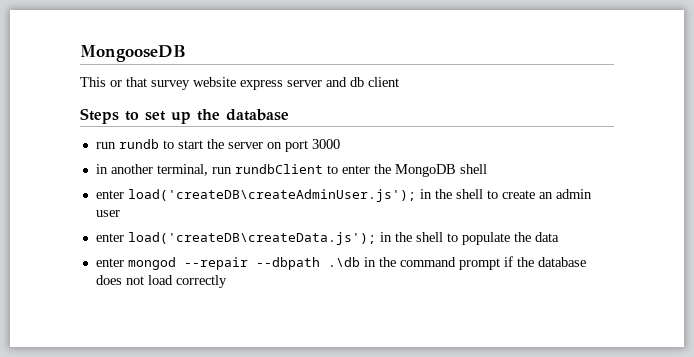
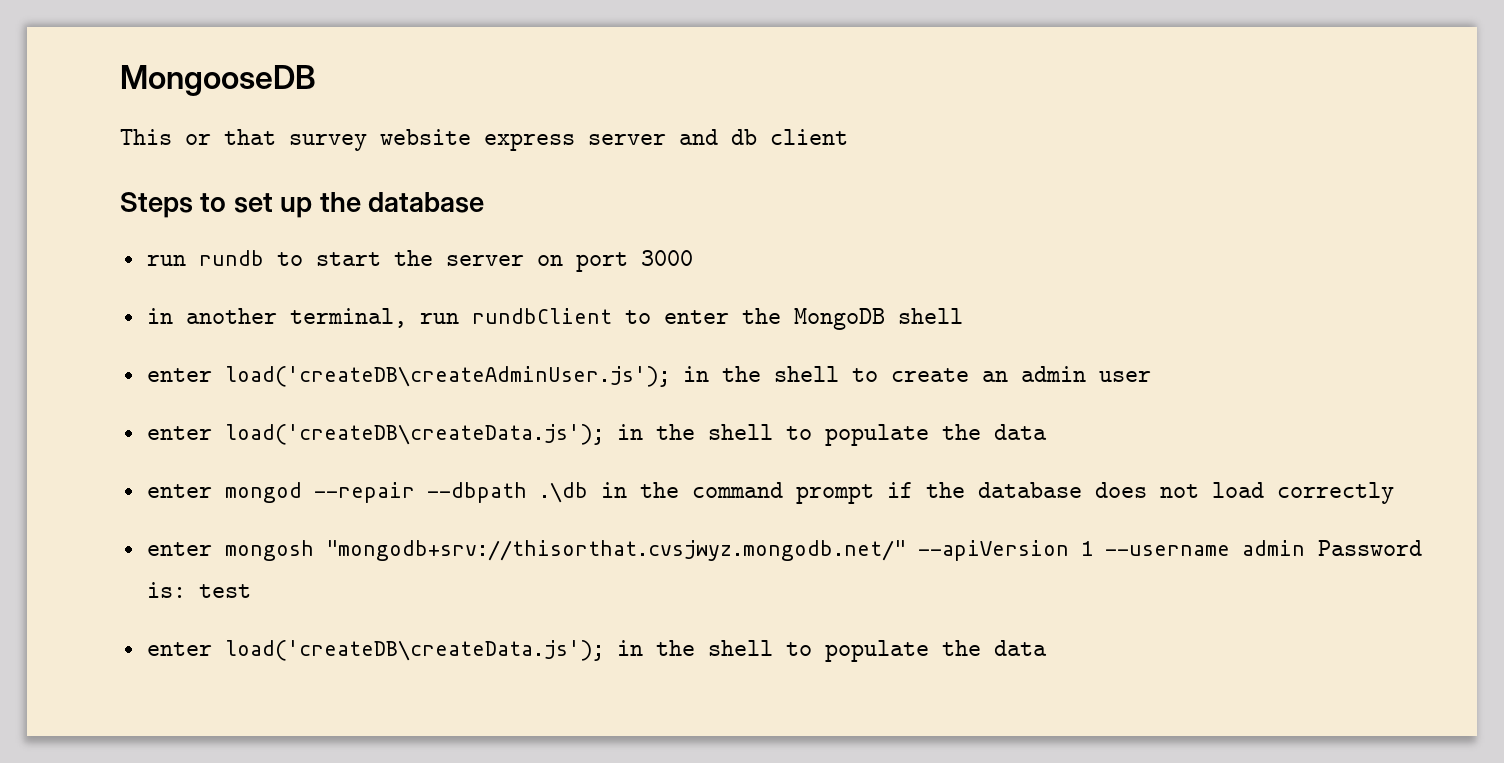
+ enter mongosh "mongodb+srv://thisorthat.cvsjwyz.mongodb.net/" --apiVersion 1 --username admin Password is: test
+ enter load('createDB\createData.js'); in the shell to populate the data

